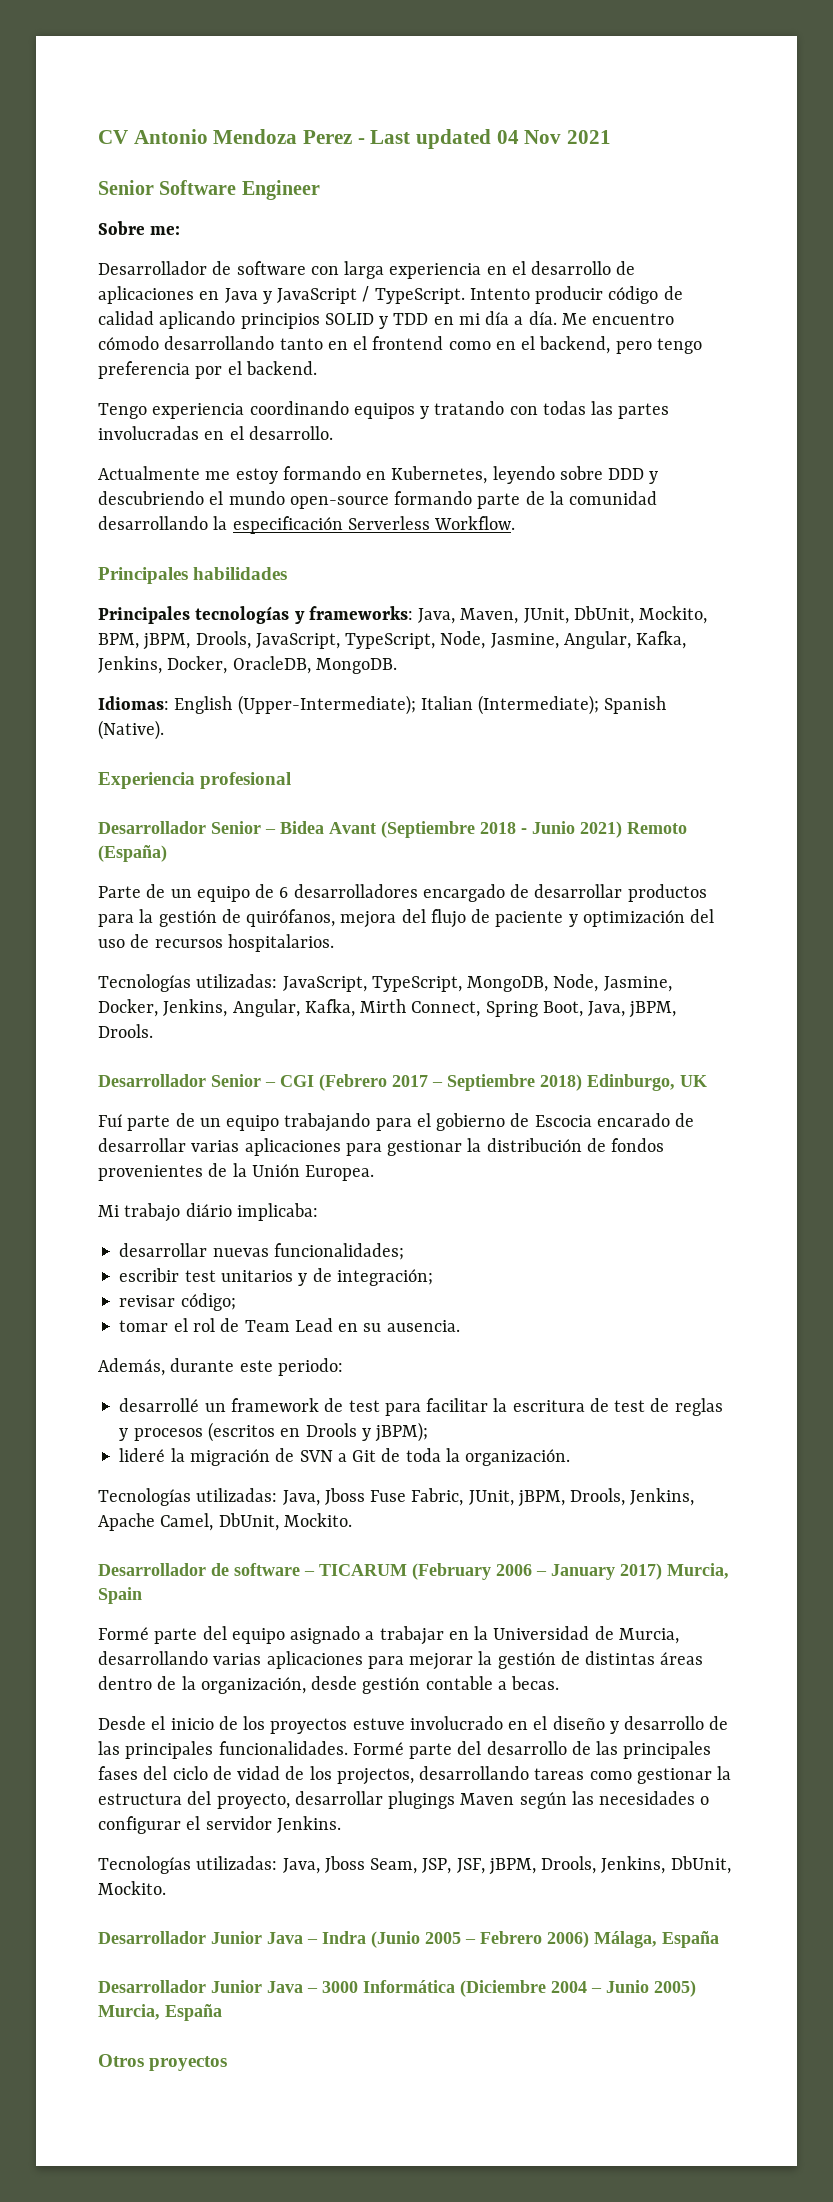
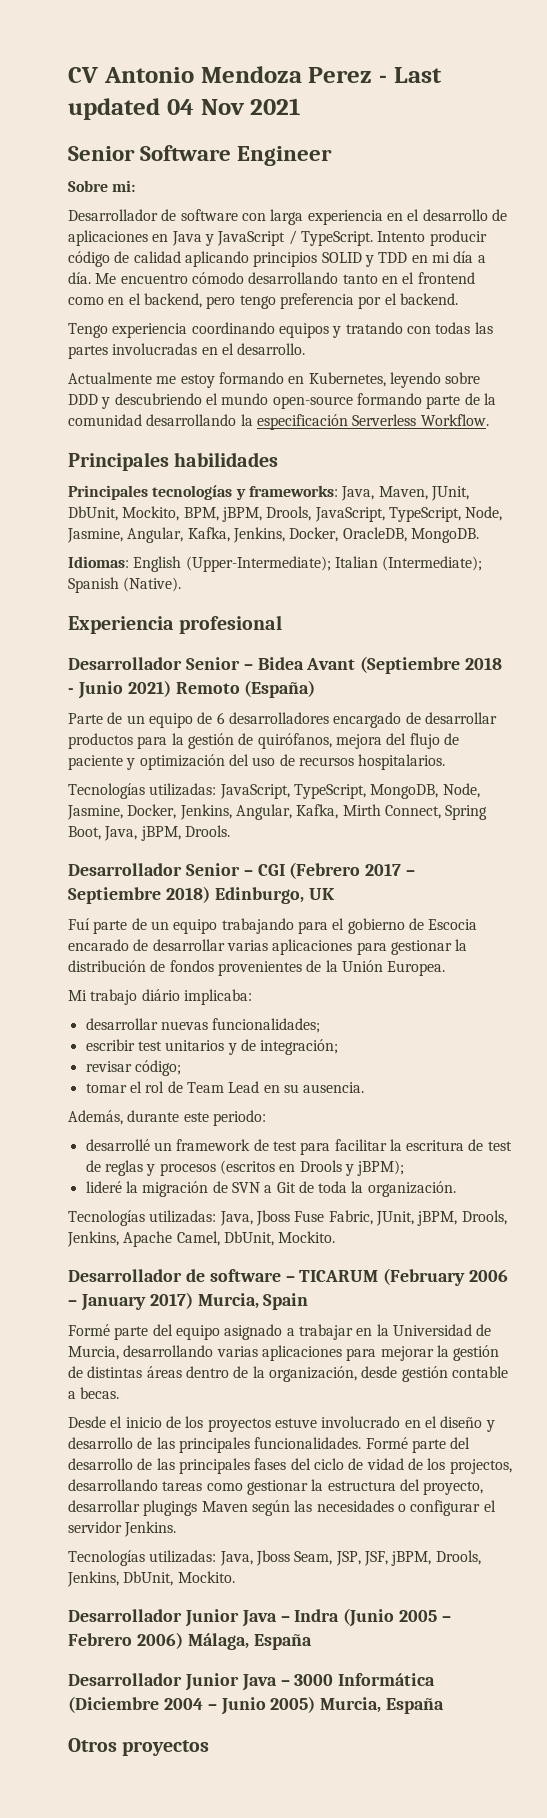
- Sobre me:
+ Sobre mi:

